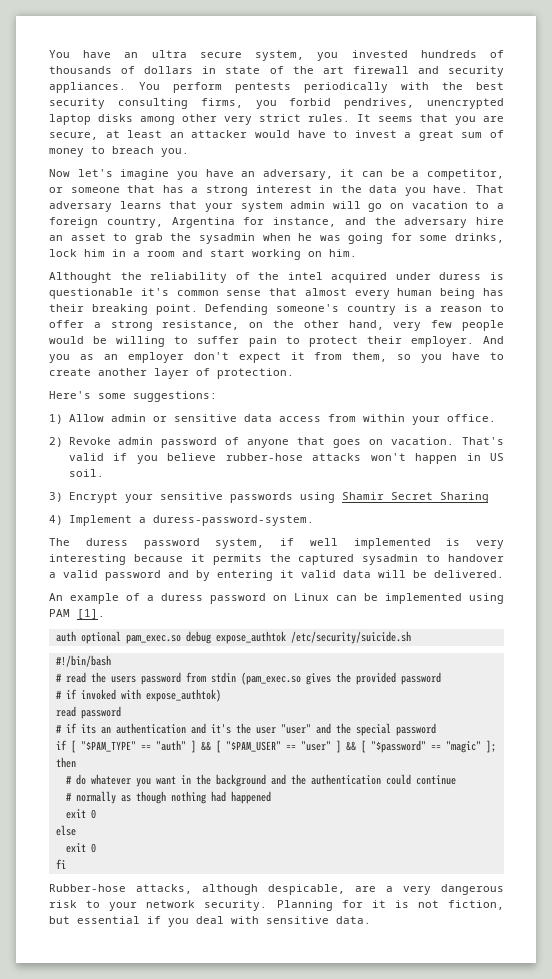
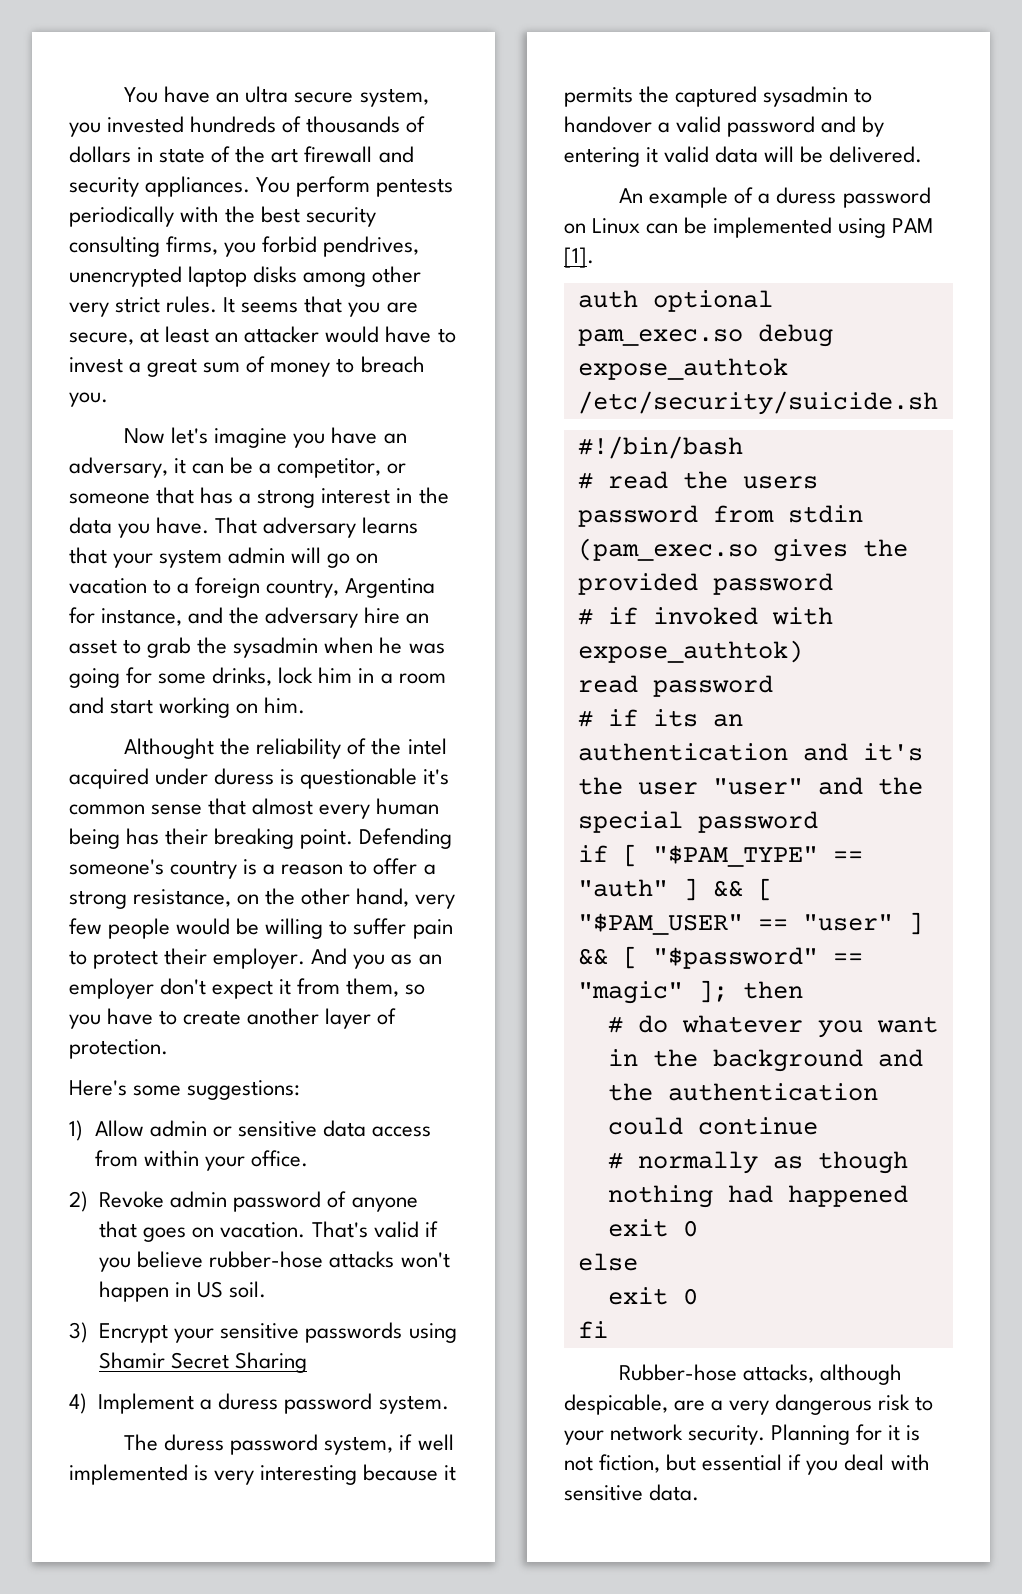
- 4) Implement a duress-password-system.
+ 4) Implement a duress password system.

